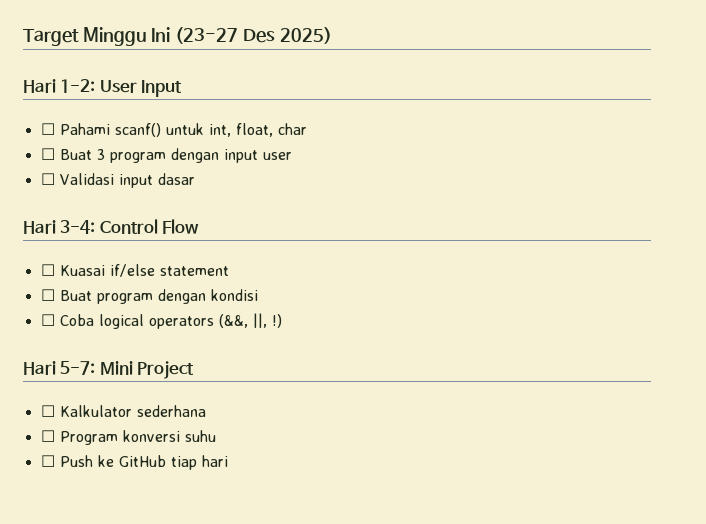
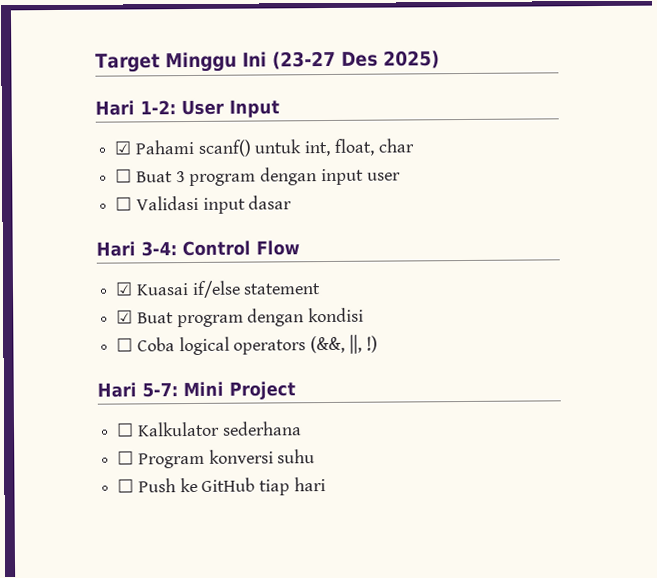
- ☐ Pahami scanf() untuk int, float, char
+ ☑ Pahami scanf() untuk int, float, char
- ☐ Kuasai if/else statement
+ ☑ Kuasai if/else statement
- ☐ Buat program dengan kondisi
+ ☑ Buat program dengan kondisi

